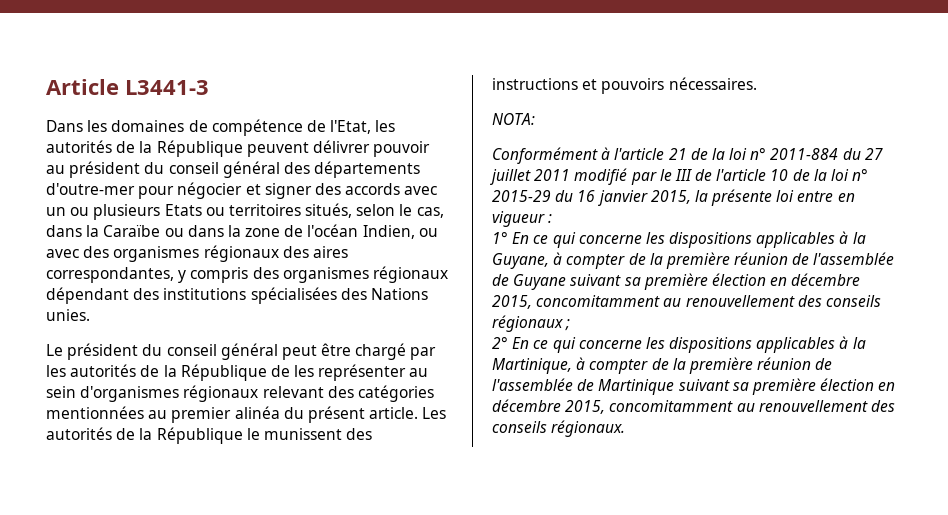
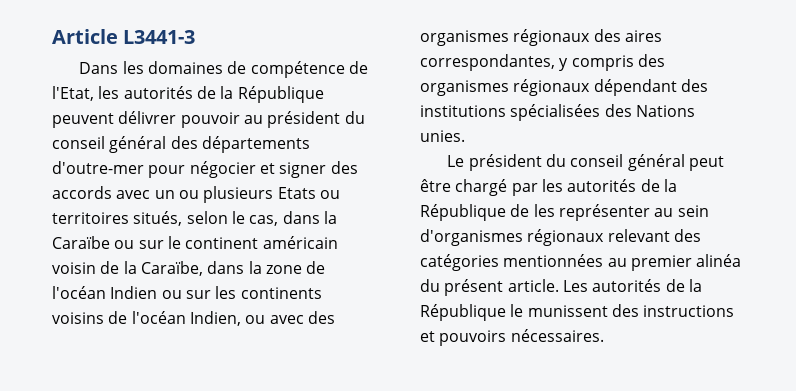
- Dans les domaines de compétence de l'Etat, les autorités de la République peuvent délivrer pouvoir au président du conseil général des départements d'outre-mer pour négocier et signer des accords avec un ou plusieurs Etats ou territoires situés, selon le cas, dans la Caraïbe ou dans la zone de l'océan Indien, ou avec des organismes régionaux des aires correspondantes, y compris des organismes régionaux dépendant des institutions spécialisées des Nations unies.
+ Dans les domaines de compétence de l'Etat, les autorités de la République peuvent délivrer pouvoir au président du conseil général des départements d'outre-mer pour négocier et signer des accords avec un ou plusieurs Etats ou territoires situés, selon le cas, dans la Caraïbe ou sur le continent américain voisin de la Caraïbe, dans la zone de l'océan Indien ou sur les continents voisins de l'océan Indien, ou avec des organismes régionaux des aires correspondantes, y compris des organismes régionaux dépendant des institutions spécialisées des Nations unies.
- NOTA:
- Conformément à l'article 21 de la loi n° 2011-884 du 27 juillet 2011 modifié par le III de l'article 10 de la loi n° 2015-29 du 16 janvier 2015, la présente loi entre en vigueur :
- 1° En ce qui concerne les dispositions applicables à la Guyane, à compter de la première réunion de l'assemblée de Guyane suivant sa première élection en décembre 2015, concomitamment au renouvellement des conseils régionaux ;
- 2° En ce qui concerne les dispositions applicables à la Martinique, à compter de la première réunion de l'assemblée de Martinique suivant sa première élection en décembre 2015, concomitamment au renouvellement des conseils régionaux.

